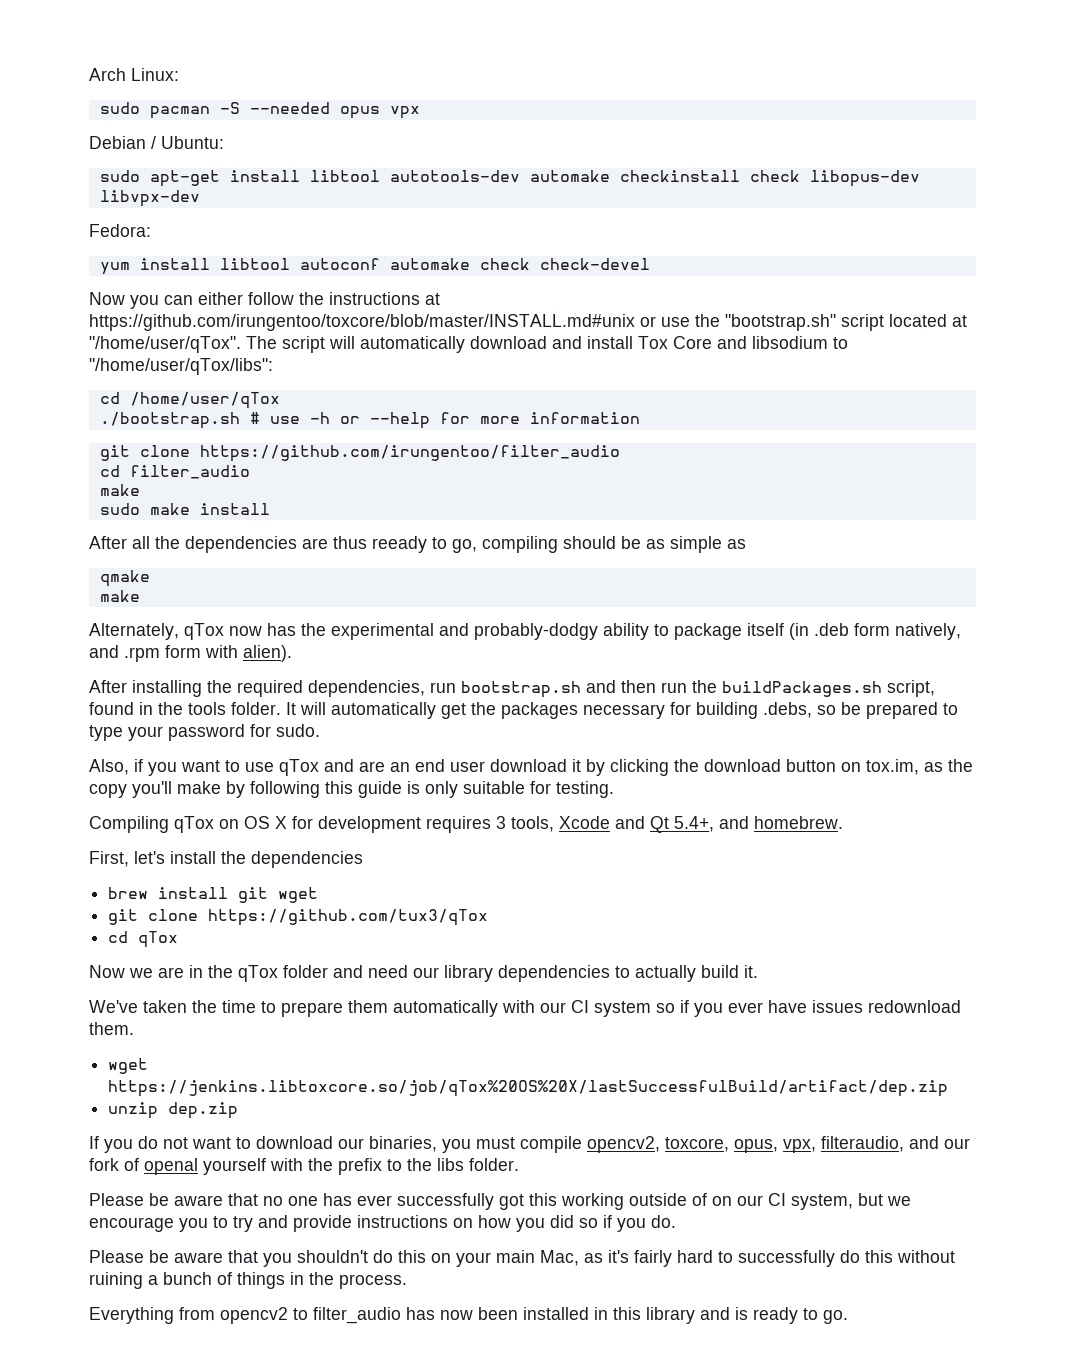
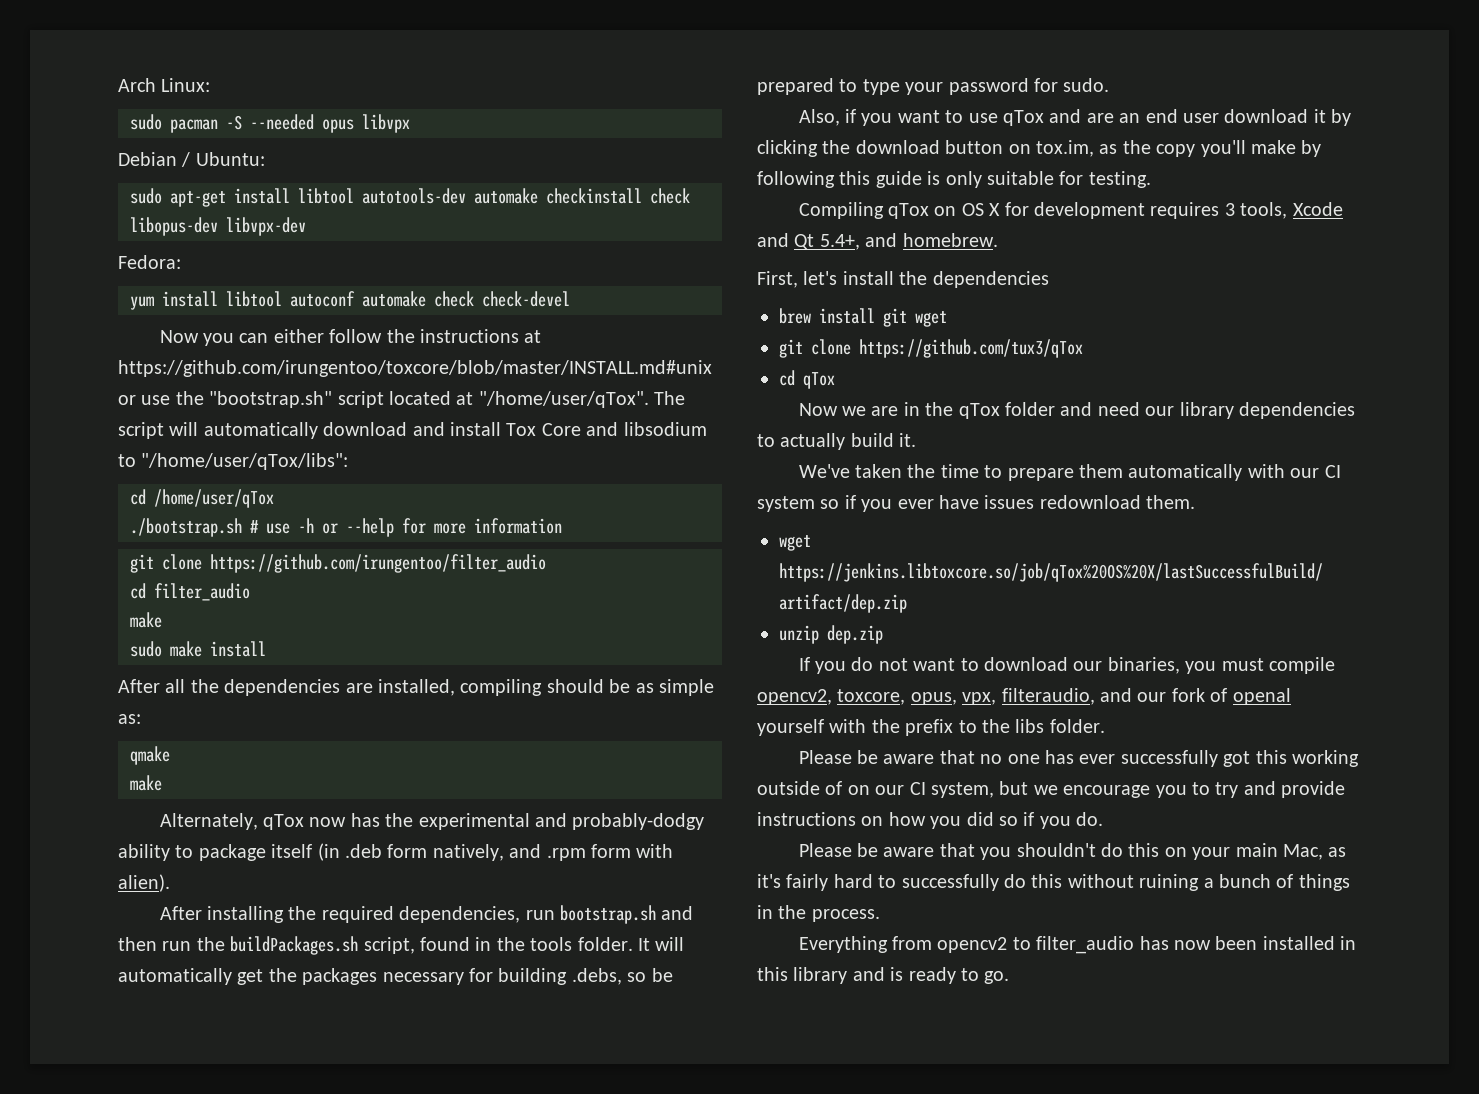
- sudo pacman -S --needed opus vpx
+ sudo pacman -S --needed opus libvpx
- After all the dependencies are thus reeady to go, compiling should be as simple as
+ After all the dependencies are installed, compiling should be as simple as:

